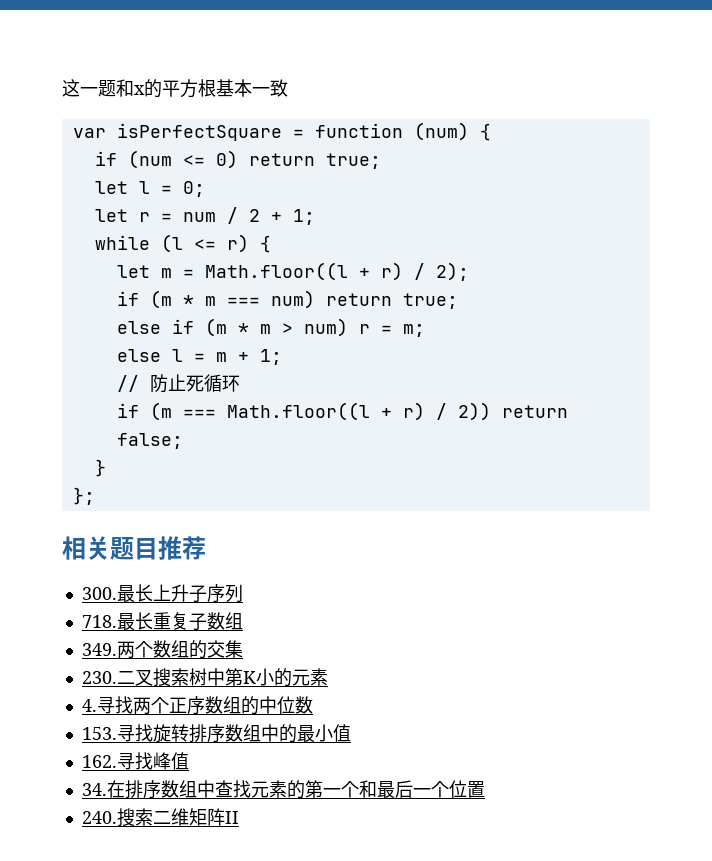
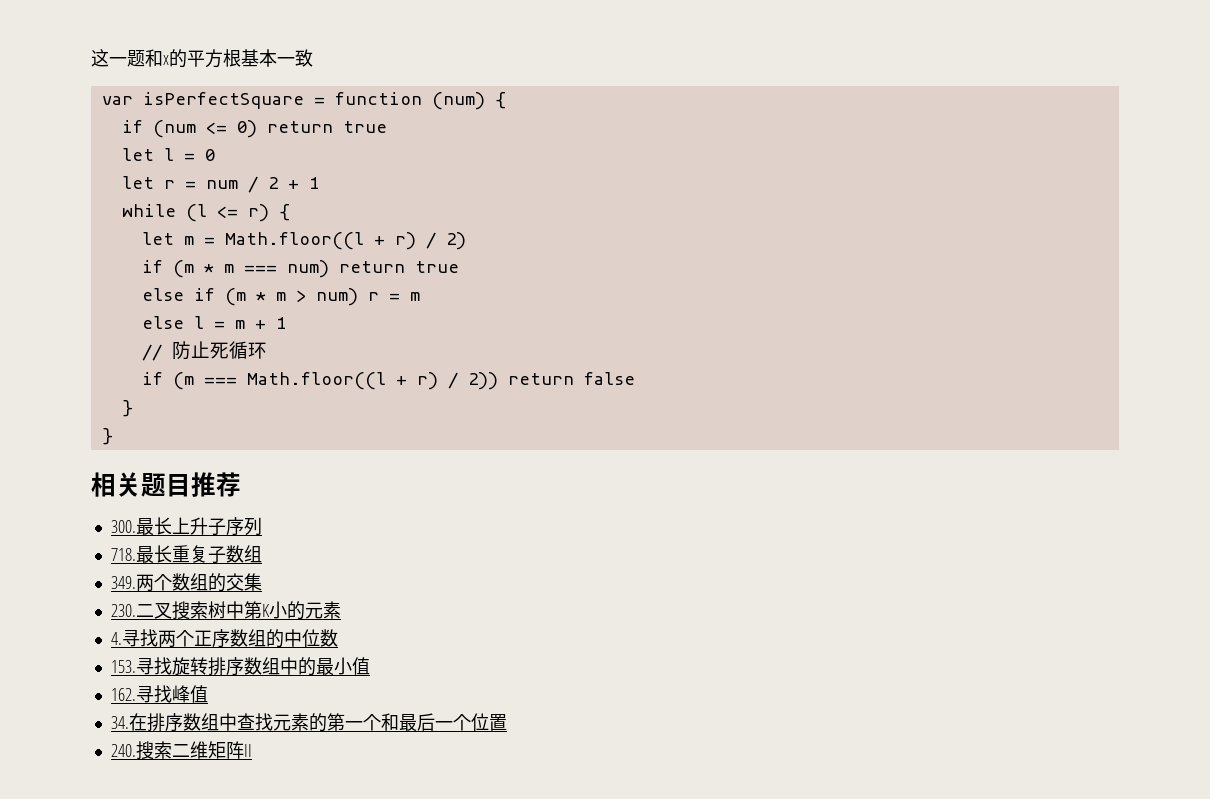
- if (num <= 0) return true;
+ if (num <= 0) return true
- let l = 0;
+ let l = 0
- let r = num / 2 + 1;
+ let r = num / 2 + 1
- let m = Math.floor((l + r) / 2);
+ let m = Math.floor((l + r) / 2)
- if (m * m === num) return true;
+ if (m * m === num) return true
- else if (m * m > num) r = m;
+ else if (m * m > num) r = m
- else l = m + 1;
+ else l = m + 1
- if (m === Math.floor((l + r) / 2)) return false;
+ if (m === Math.floor((l + r) / 2)) return false
  }
- };
+ }

